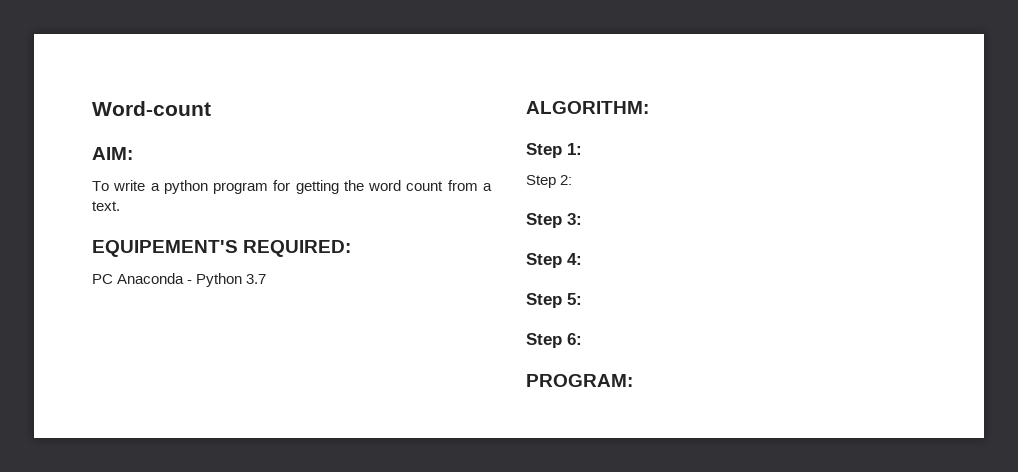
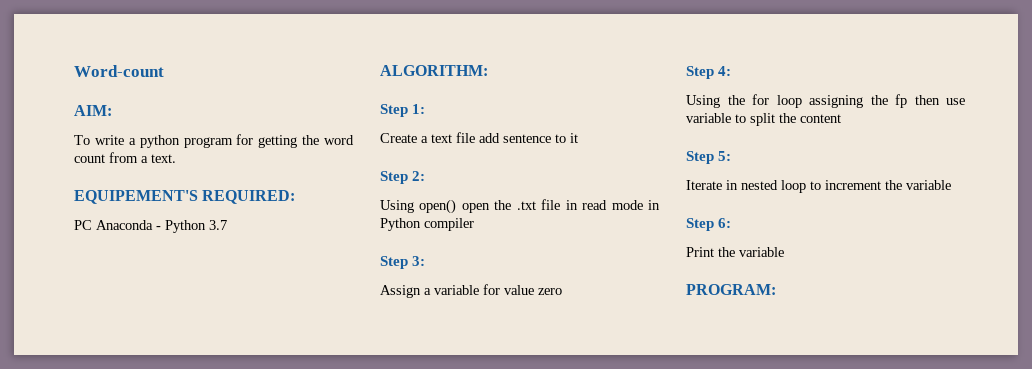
+ Create a text file add sentence to it
  Step 2:
+ Using open() open the .txt file in read mode in Python compiler
  Step 3:
+ Assign a variable for value zero
  Step 4:
+ Using the for loop assigning the fp then use variable to split the content
  Step 5:
+ Iterate in nested loop to increment the variable
+ Print the variable

